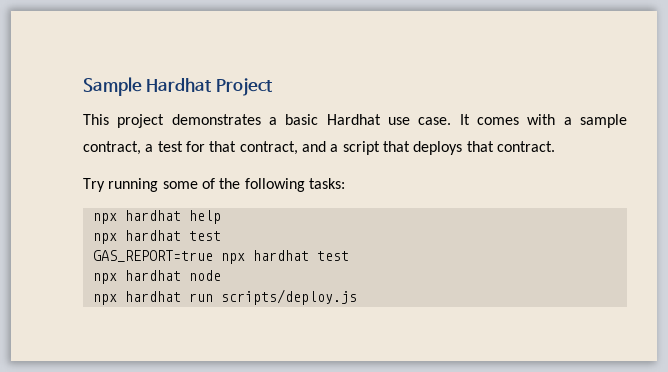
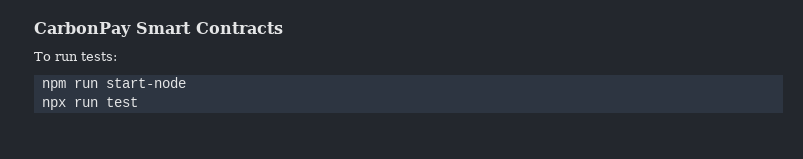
- Sample Hardhat Project
- This project demonstrates a basic Hardhat use case. It comes with a sample contract, a test for that contract, and a script that deploys that contract.
- Try running some of the following tasks:
- npx hardhat help
- npx hardhat test
- GAS_REPORT=true npx hardhat test
- npx hardhat node
- npx hardhat run scripts/deploy.js
+ CarbonPay Smart Contracts
+ To run tests:
+ npm run start-node
+ npx run test

